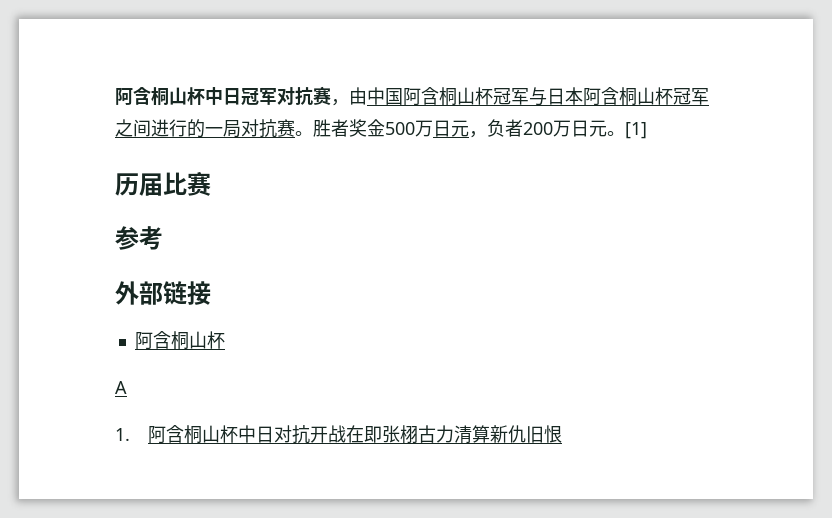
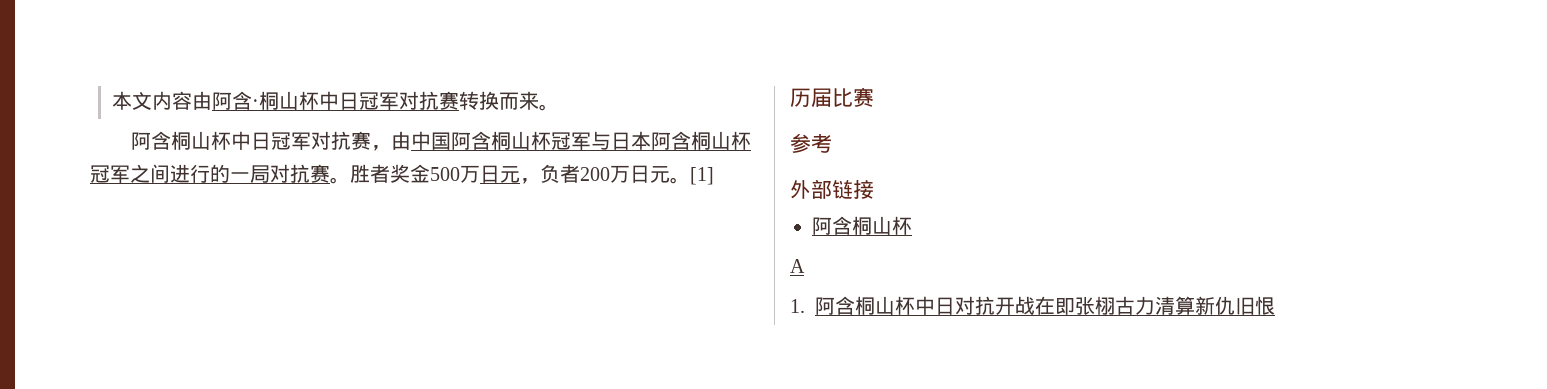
+ 本文内容由阿含·桐山杯中日冠军对抗赛转换而来。

